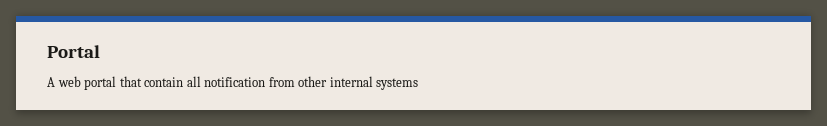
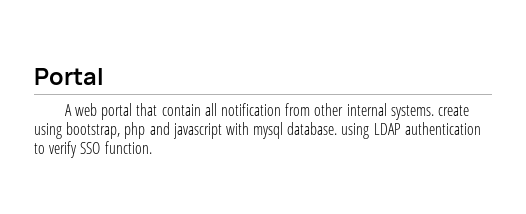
- A web portal that contain all notification from other internal systems
+ A web portal that contain all notification from other internal systems. create using bootstrap, php and javascript with mysql database. using LDAP authentication to verify SSO function.

